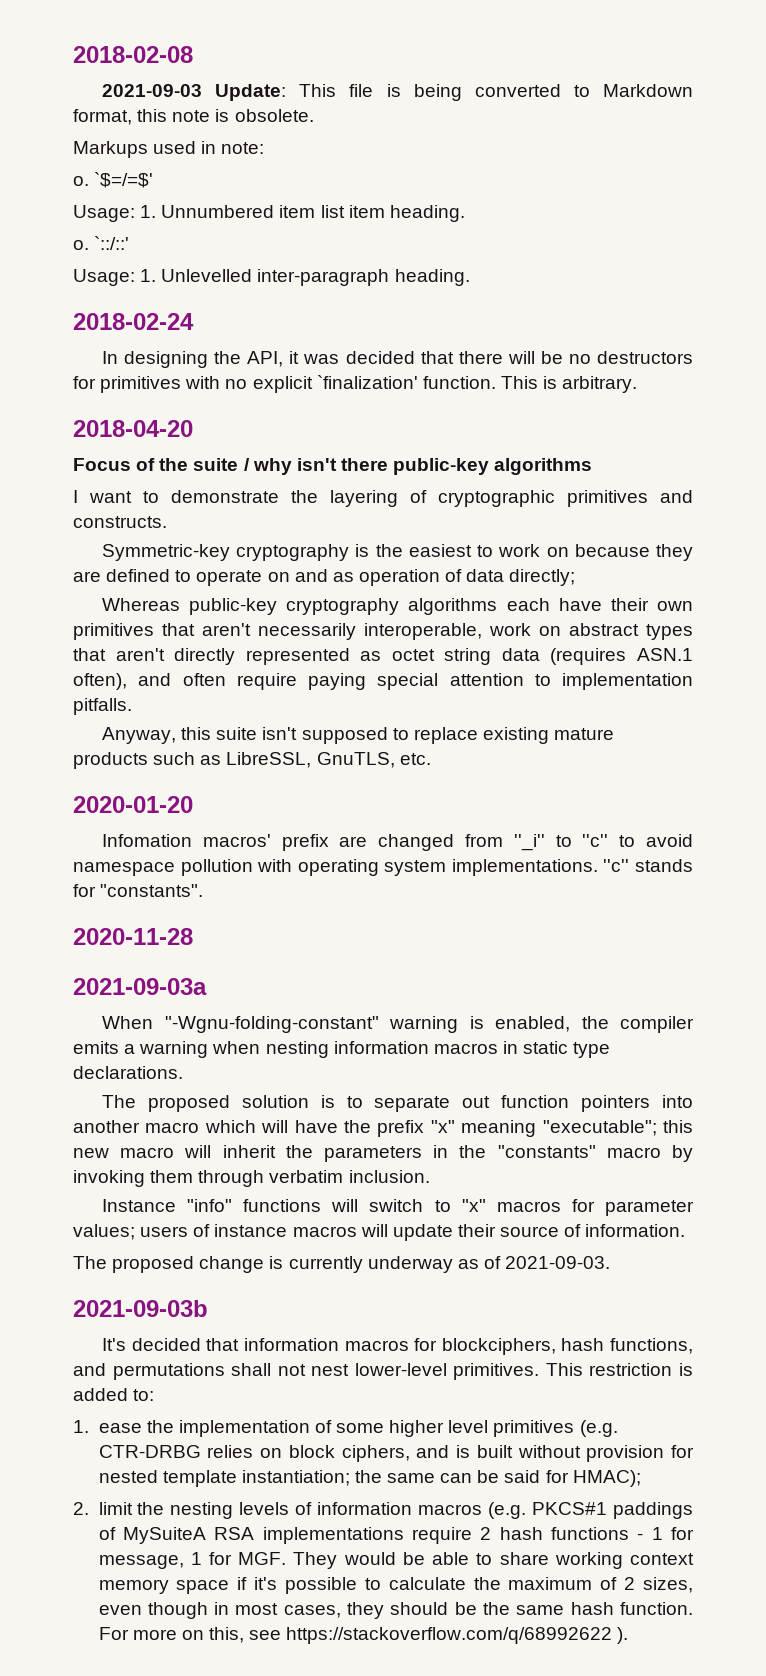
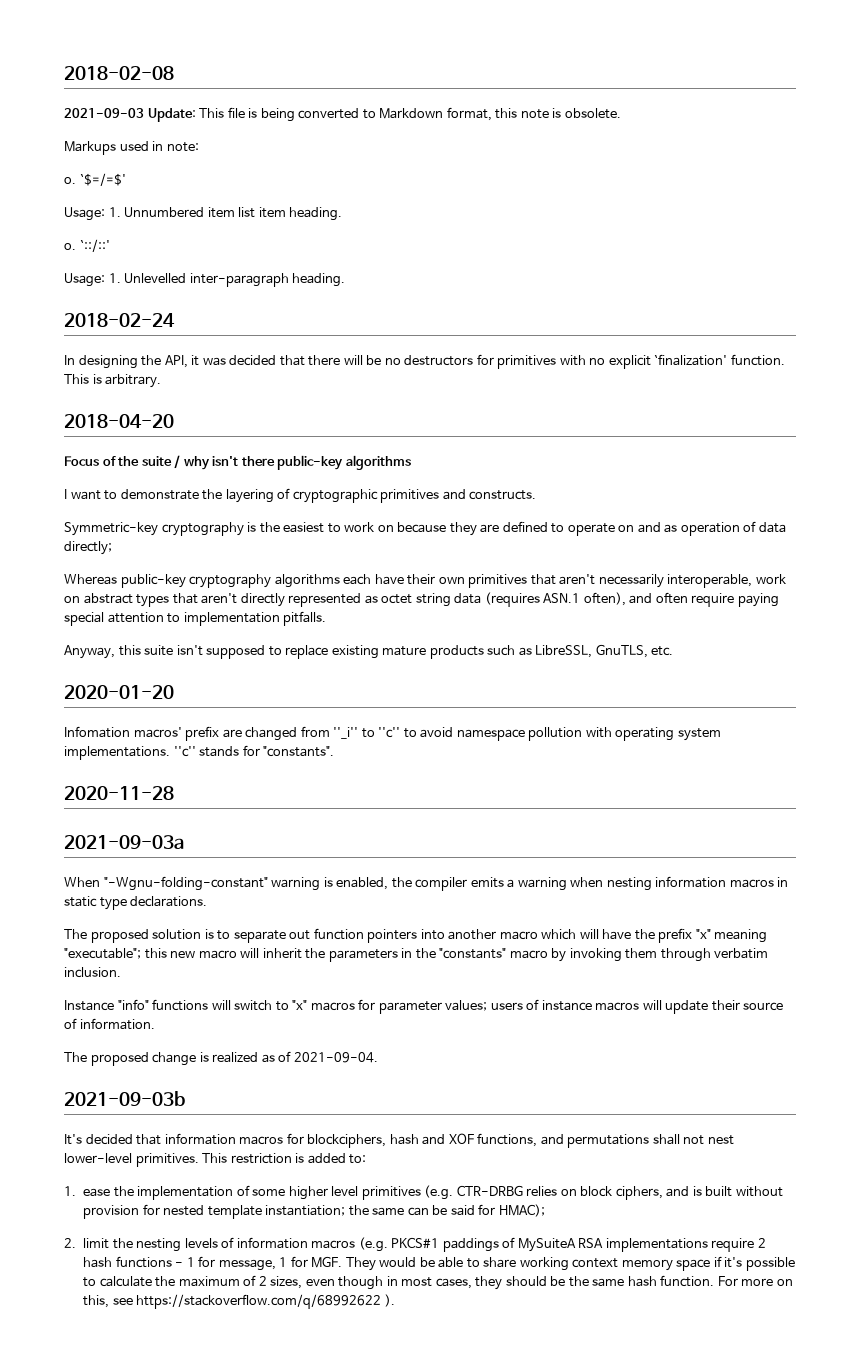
- The proposed change is currently underway as of 2021-09-03.
+ The proposed change is realized as of 2021-09-04.
- It's decided that information macros for blockciphers, hash functions, and permutations shall not nest lower-level primitives.
+ It's decided that information macros for blockciphers, hash and XOF functions, and permutations shall not nest lower-level primitives.

